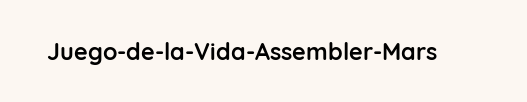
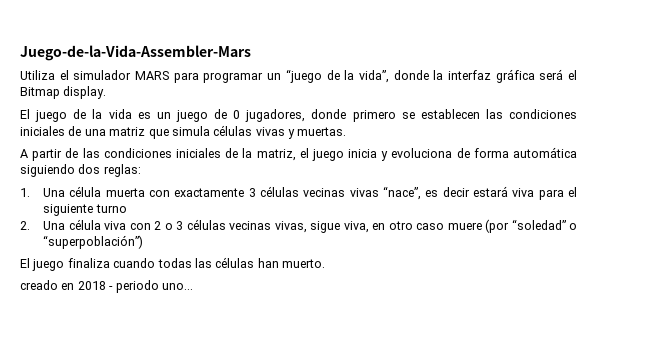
+ Utiliza el simulador MARS para programar un “juego de la vida”, donde la interfaz gráfica será el Bitmap display.
+ El juego de la vida es un juego de 0 jugadores, donde primero se establecen las condiciones iniciales de una matriz que simula células vivas y muertas.
+ A partir de las condiciones iniciales de la matriz, el juego inicia y evoluciona de forma automática siguiendo dos reglas:
+ 1. Una célula muerta con exactamente 3 células vecinas vivas “nace”, es decir estará viva para el siguiente turno
+ 2. Una célula viva con 2 o 3 células vecinas vivas, sigue viva, en otro caso muere (por “soledad” o “superpoblación”)
+ El juego finaliza cuando todas las células han muerto.
+ creado en 2018 - periodo uno...

